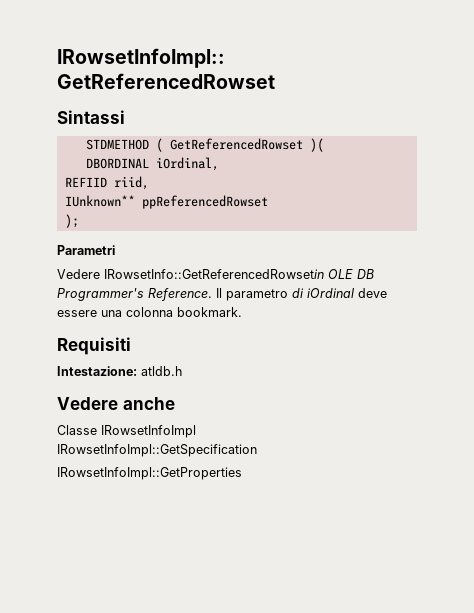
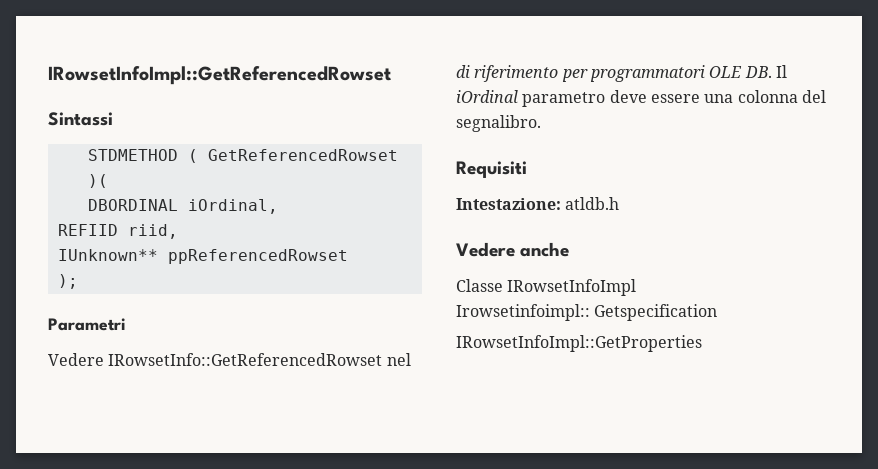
- Vedere IRowsetInfo::GetReferencedRowsetin OLE DB Programmer's Reference. Il parametro di iOrdinal deve essere una colonna bookmark.
+ Vedere IRowsetInfo::GetReferencedRowset nel di riferimento per programmatori OLE DB. Il iOrdinal parametro deve essere una colonna del segnalibro.
- IRowsetInfoImpl::GetSpecification
+ Irowsetinfoimpl:: Getspecification

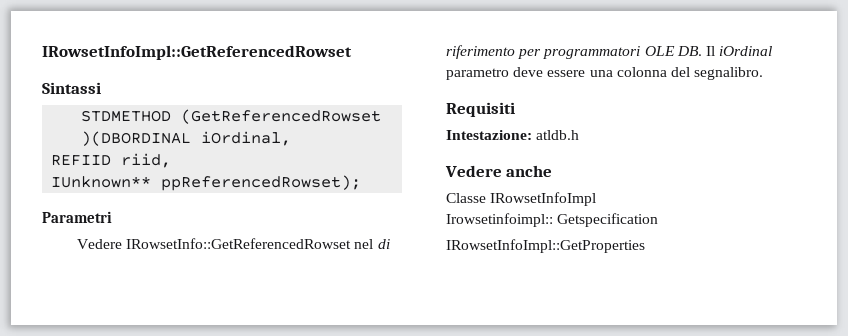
- STDMETHOD ( GetReferencedRowset )(
- DBORDINAL iOrdinal,
+ STDMETHOD (GetReferencedRowset )(DBORDINAL iOrdinal,
- IUnknown** ppReferencedRowset
- );
+ IUnknown** ppReferencedRowset);

